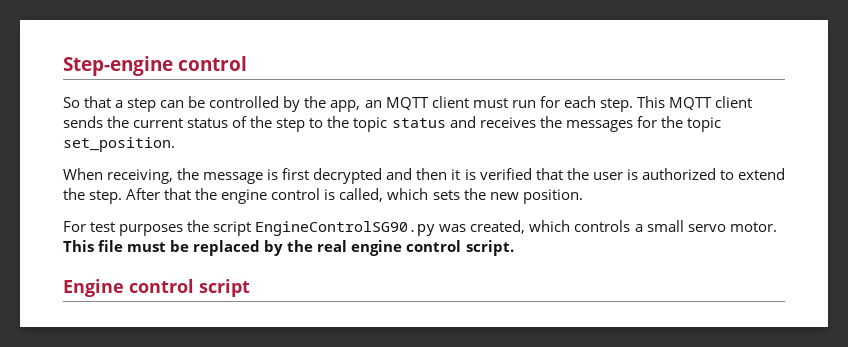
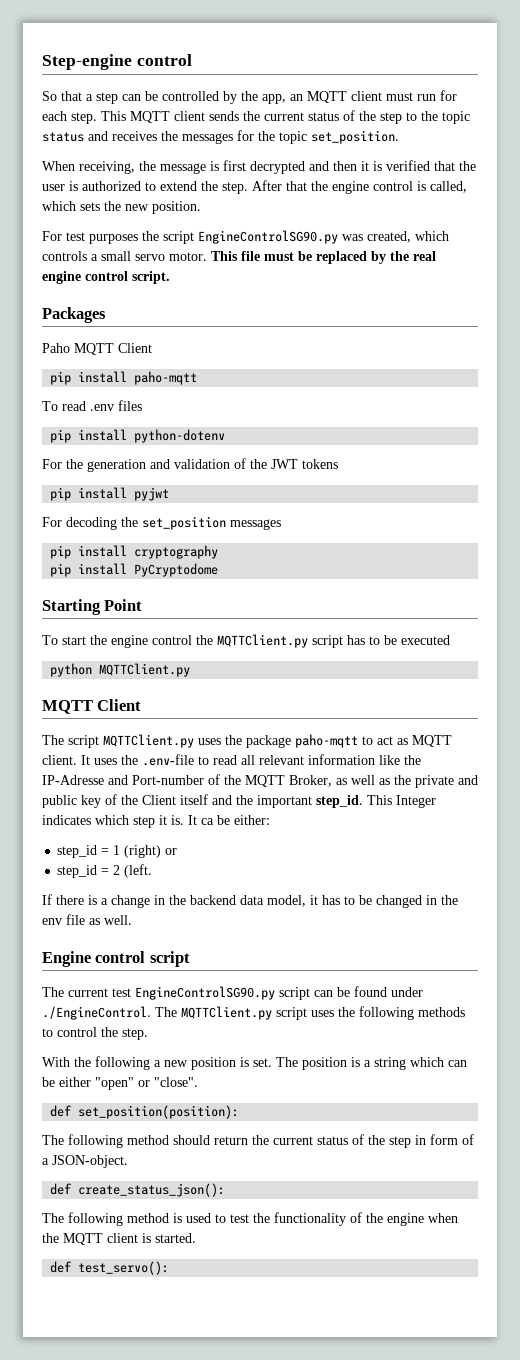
+ Packages
+ Paho MQTT Client
+ pip install paho-mqtt
+ To read .env files
+ pip install python-dotenv
+ For the generation and validation of the JWT tokens
+ pip install pyjwt
+ For decoding the set_position messages
+ pip install cryptography
+ pip install PyCryptodome
+ Starting Point
+ To start the engine control the MQTTClient.py script has to be executed
+ python MQTTClient.py
+ MQTT Client
+ The script MQTTClient.py uses the package paho-mqtt to act as MQTT client. It uses the .env-file to read all relevant information like the IP-Adresse and Port-number of the MQTT Broker, as well as the private and public key of the Client itself and the important step_id. This Integer indicates which step it is. It ca be either:
+ step_id = 1 (right) or
+ step_id = 2 (left.
+ If there is a change in the backend data model, it has to be changed in the env file as well.
  Engine control script
+ The current test EngineControlSG90.py script can be found under ./EngineControl. The MQTTClient.py script uses the following methods to control the step.
+ With the following a new position is set. The position is a string which can be either "open" or "close".
+ def set_position(position):
+ The following method should return the current status of the step in form of a JSON-object.
+ def create_status_json():
+ The following method is used to test the functionality of the engine when the MQTT client is started.
+ def test_servo():

